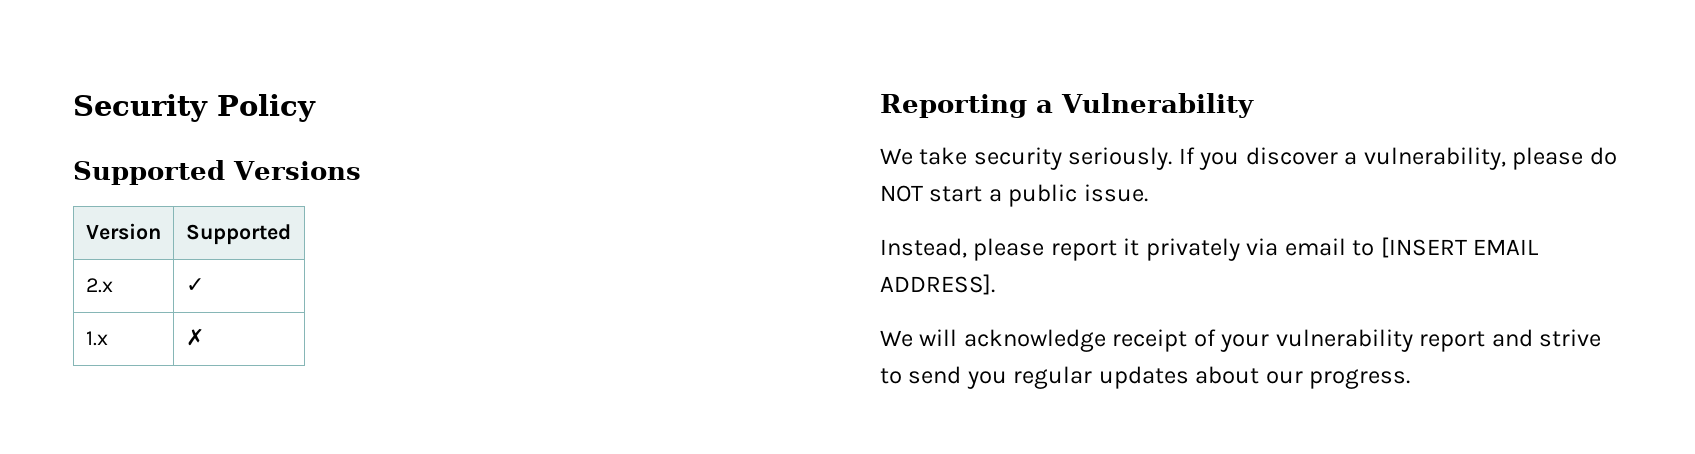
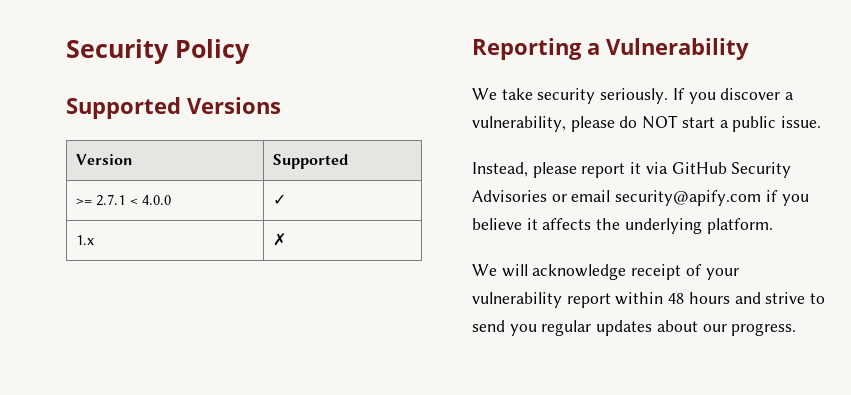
- 2.x | ✓
+ >= 2.7.1 < 4.0.0 | ✓
- Instead, please report it privately via email to [INSERT EMAIL ADDRESS].
+ Instead, please report it via GitHub Security Advisories or email security@apify.com if you believe it affects the underlying platform.
- We will acknowledge receipt of your vulnerability report and strive to send you regular updates about our progress.
+ We will acknowledge receipt of your vulnerability report within 48 hours and strive to send you regular updates about our progress.

